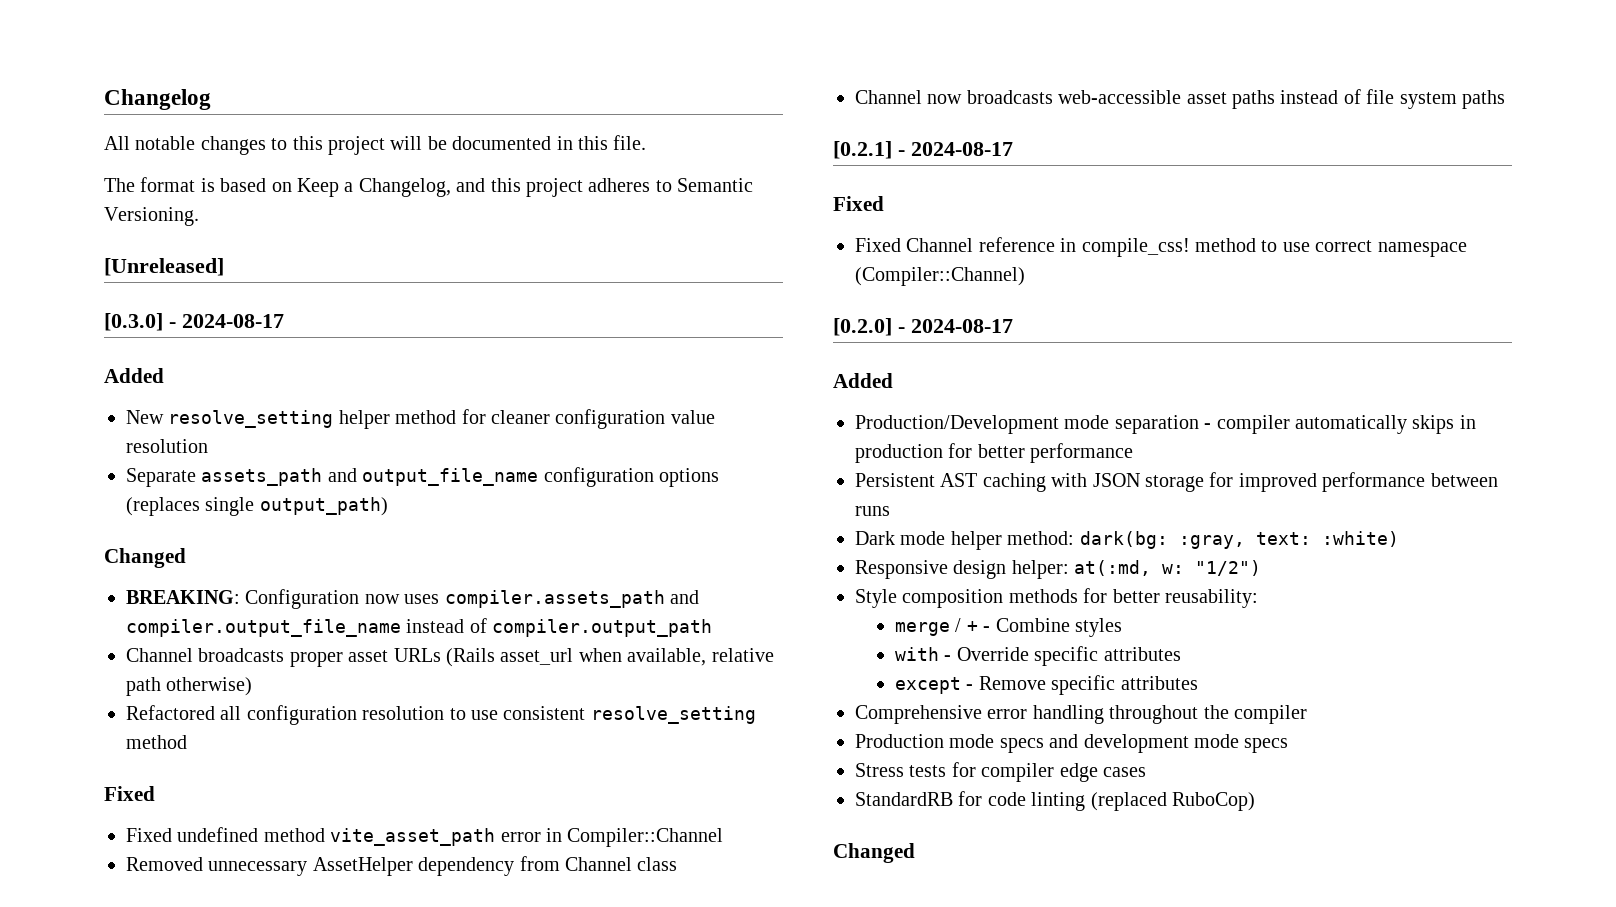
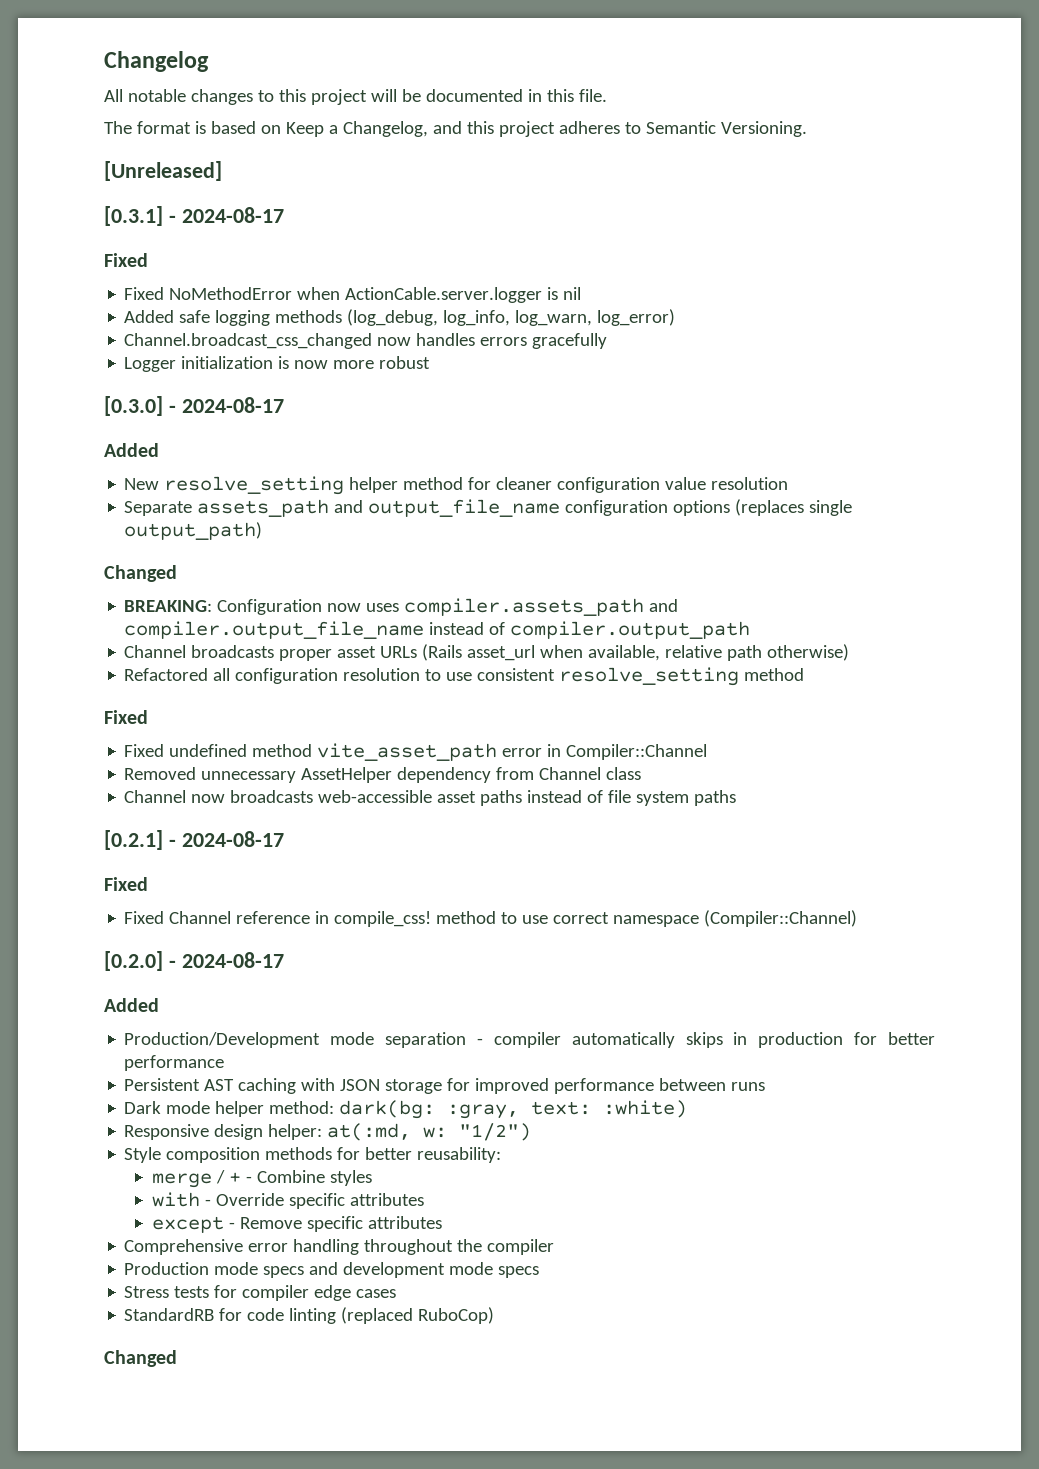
+ [0.3.1] - 2024-08-17
+ Fixed
+ Fixed NoMethodError when ActionCable.server.logger is nil
+ Added safe logging methods (log_debug, log_info, log_warn, log_error)
+ Channel.broadcast_css_changed now handles errors gracefully
+ Logger initialization is now more robust

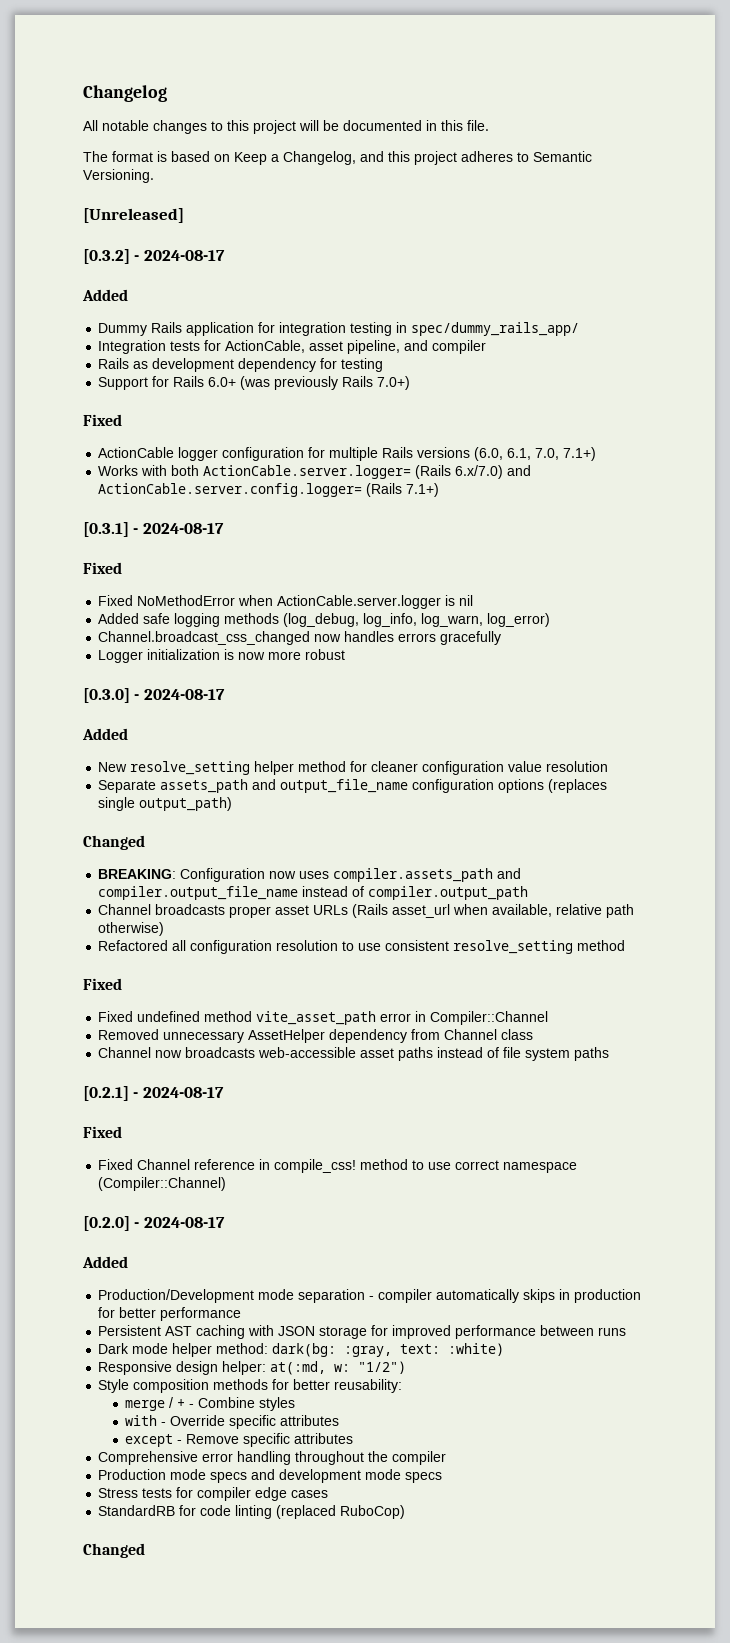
+ [0.3.2] - 2024-08-17
+ Added
+ Dummy Rails application for integration testing in spec/dummy_rails_app/
+ Integration tests for ActionCable, asset pipeline, and compiler
+ Rails as development dependency for testing
+ Support for Rails 6.0+ (was previously Rails 7.0+)
+ Fixed
+ ActionCable logger configuration for multiple Rails versions (6.0, 6.1, 7.0, 7.1+)
+ Works with both ActionCable.server.logger= (Rails 6.x/7.0) and ActionCable.server.config.logger= (Rails 7.1+)

